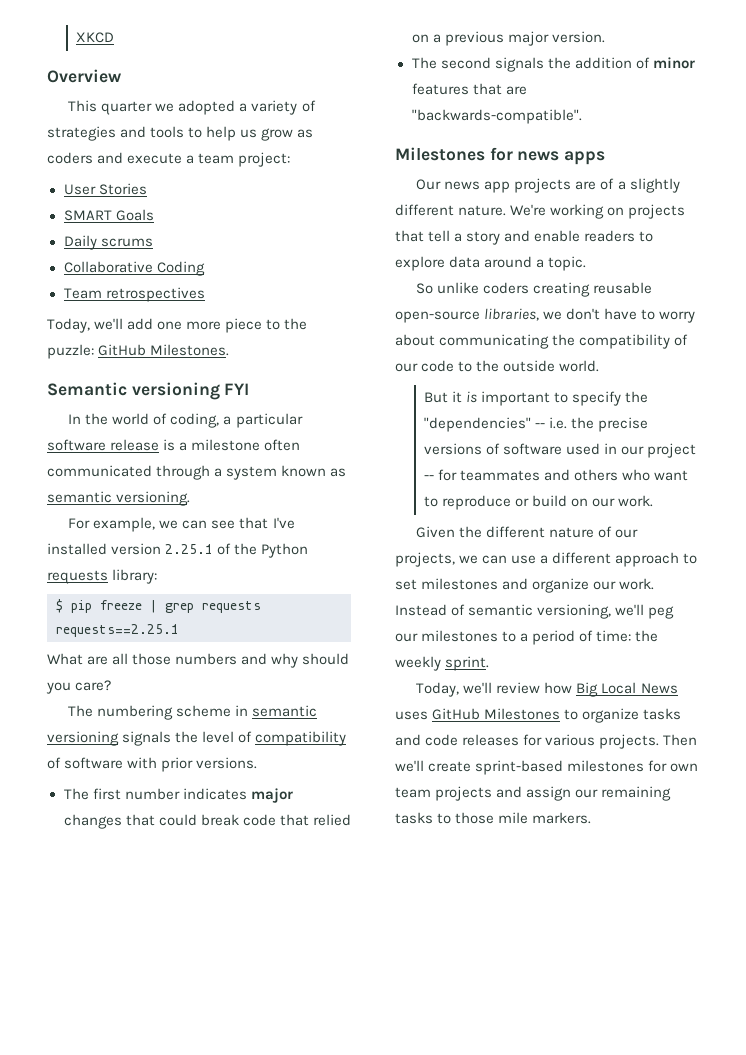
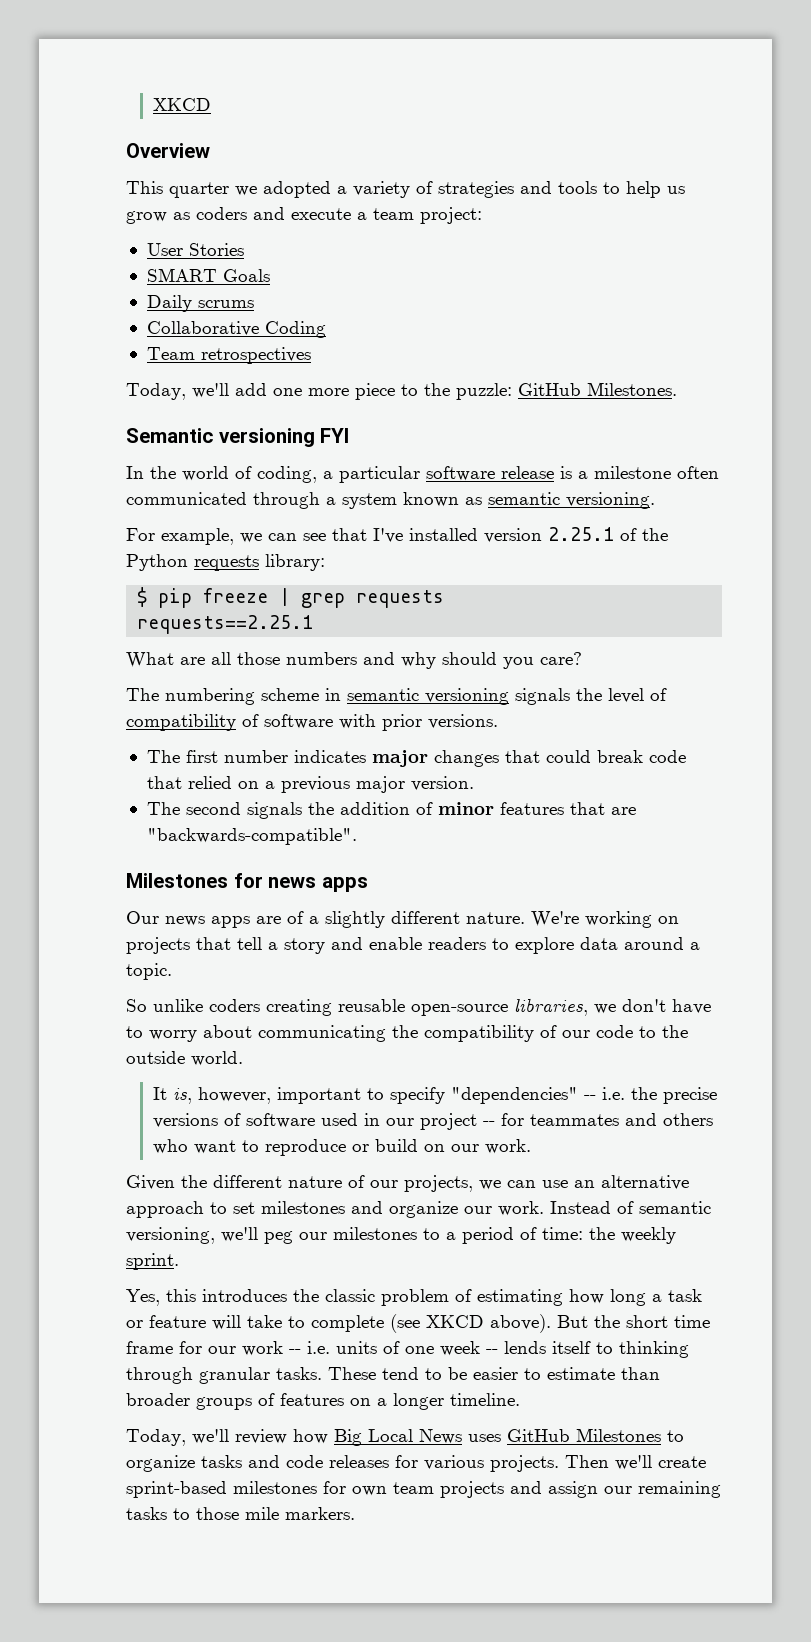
- Our news app projects are of a slightly different nature.
+ Our news apps are of a slightly different nature.
- But it is important to specify the "dependencies" -- i.e. the precise versions of software used in our project -- for teammates and others who want to reproduce or build on our work.
+ It is, however, important to specify "dependencies" -- i.e. the precise versions of software used in our project -- for teammates and others who want to reproduce or build on our work.
- Given the different nature of our projects, we can use a different approach to set milestones and organize our work.
+ Given the different nature of our projects, we can use an alternative approach to set milestones and organize our work.
+ Yes, this introduces the classic problem of estimating how long a task or feature will take to complete (see XKCD above). But the short time frame for our work -- i.e. units of one week -- lends itself to thinking through granular tasks. These tend to be easier to estimate than broader groups of features on a longer timeline.

